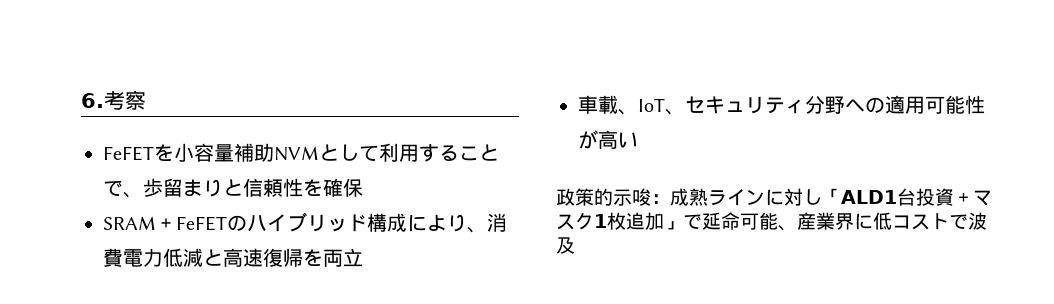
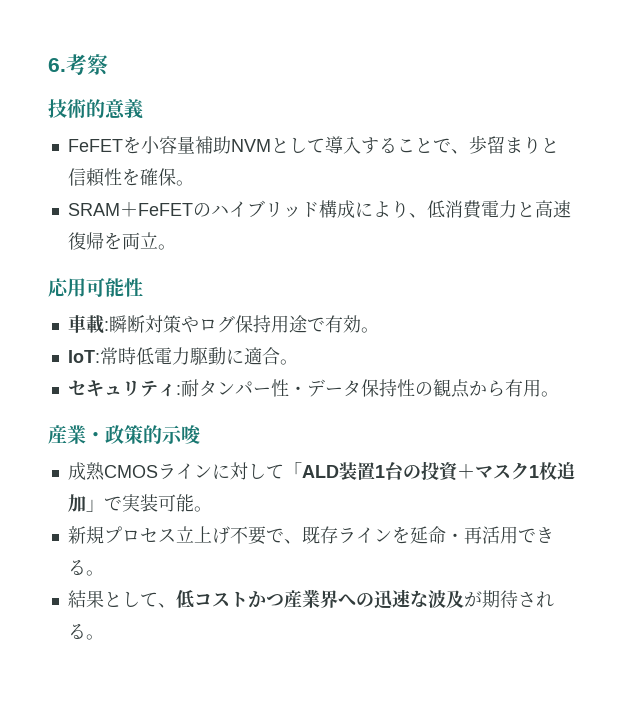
+ 技術的意義
- FeFETを小容量補助NVMとして利用することで、歩留まりと信頼性を確保
+ FeFETを小容量補助NVMとして導入することで、歩留まりと信頼性を確保。
- SRAM＋FeFETのハイブリッド構成により、消費電力低減と高速復帰を両立
- 車載、IoT、セキュリティ分野への適用可能性が高い
- 政策的示唆：成熟ラインに対し「ALD1台投資＋マスク1枚追加」で延命可能、産業界に低コストで波及
+ SRAM＋FeFETのハイブリッド構成により、低消費電力と高速復帰を両立。
+ 応用可能性
+ 車載:瞬断対策やログ保持用途で有効。
+ IoT:常時低電力駆動に適合。
+ セキュリティ:耐タンパー性・データ保持性の観点から有用。
+ 産業・政策的示唆
+ 成熟CMOSラインに対して「ALD装置1台の投資＋マスク1枚追加」で実装可能。
+ 新規プロセス立上げ不要で、既存ラインを延命・再活用できる。
+ 結果として、低コストかつ産業界への迅速な波及が期待される。

